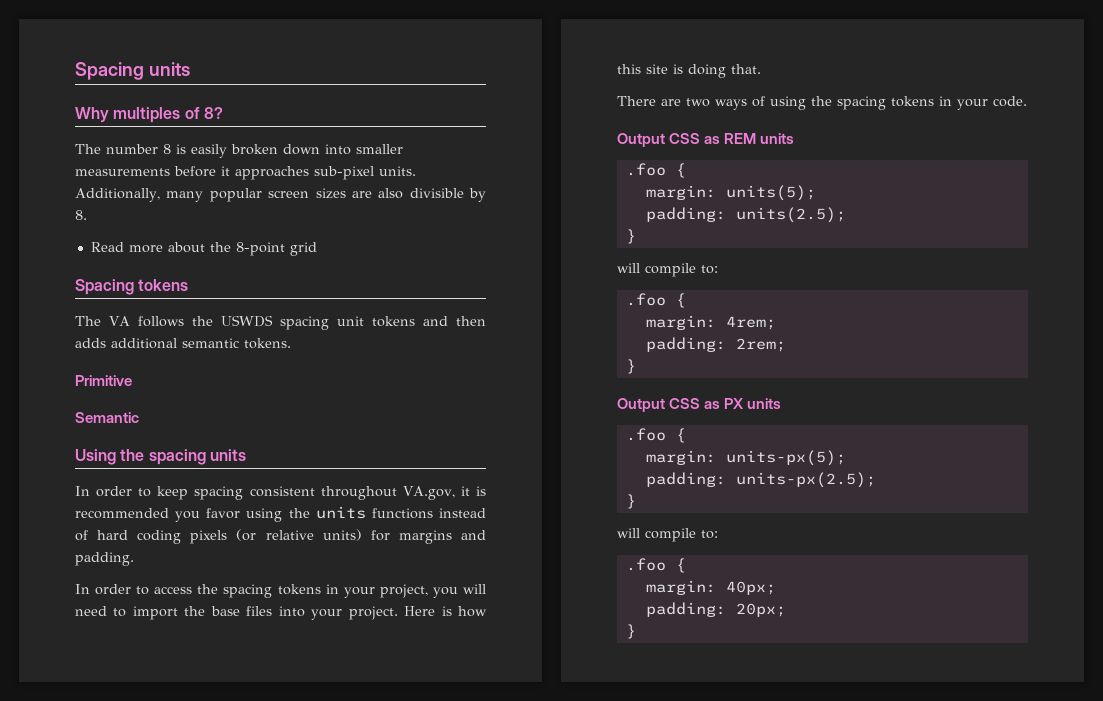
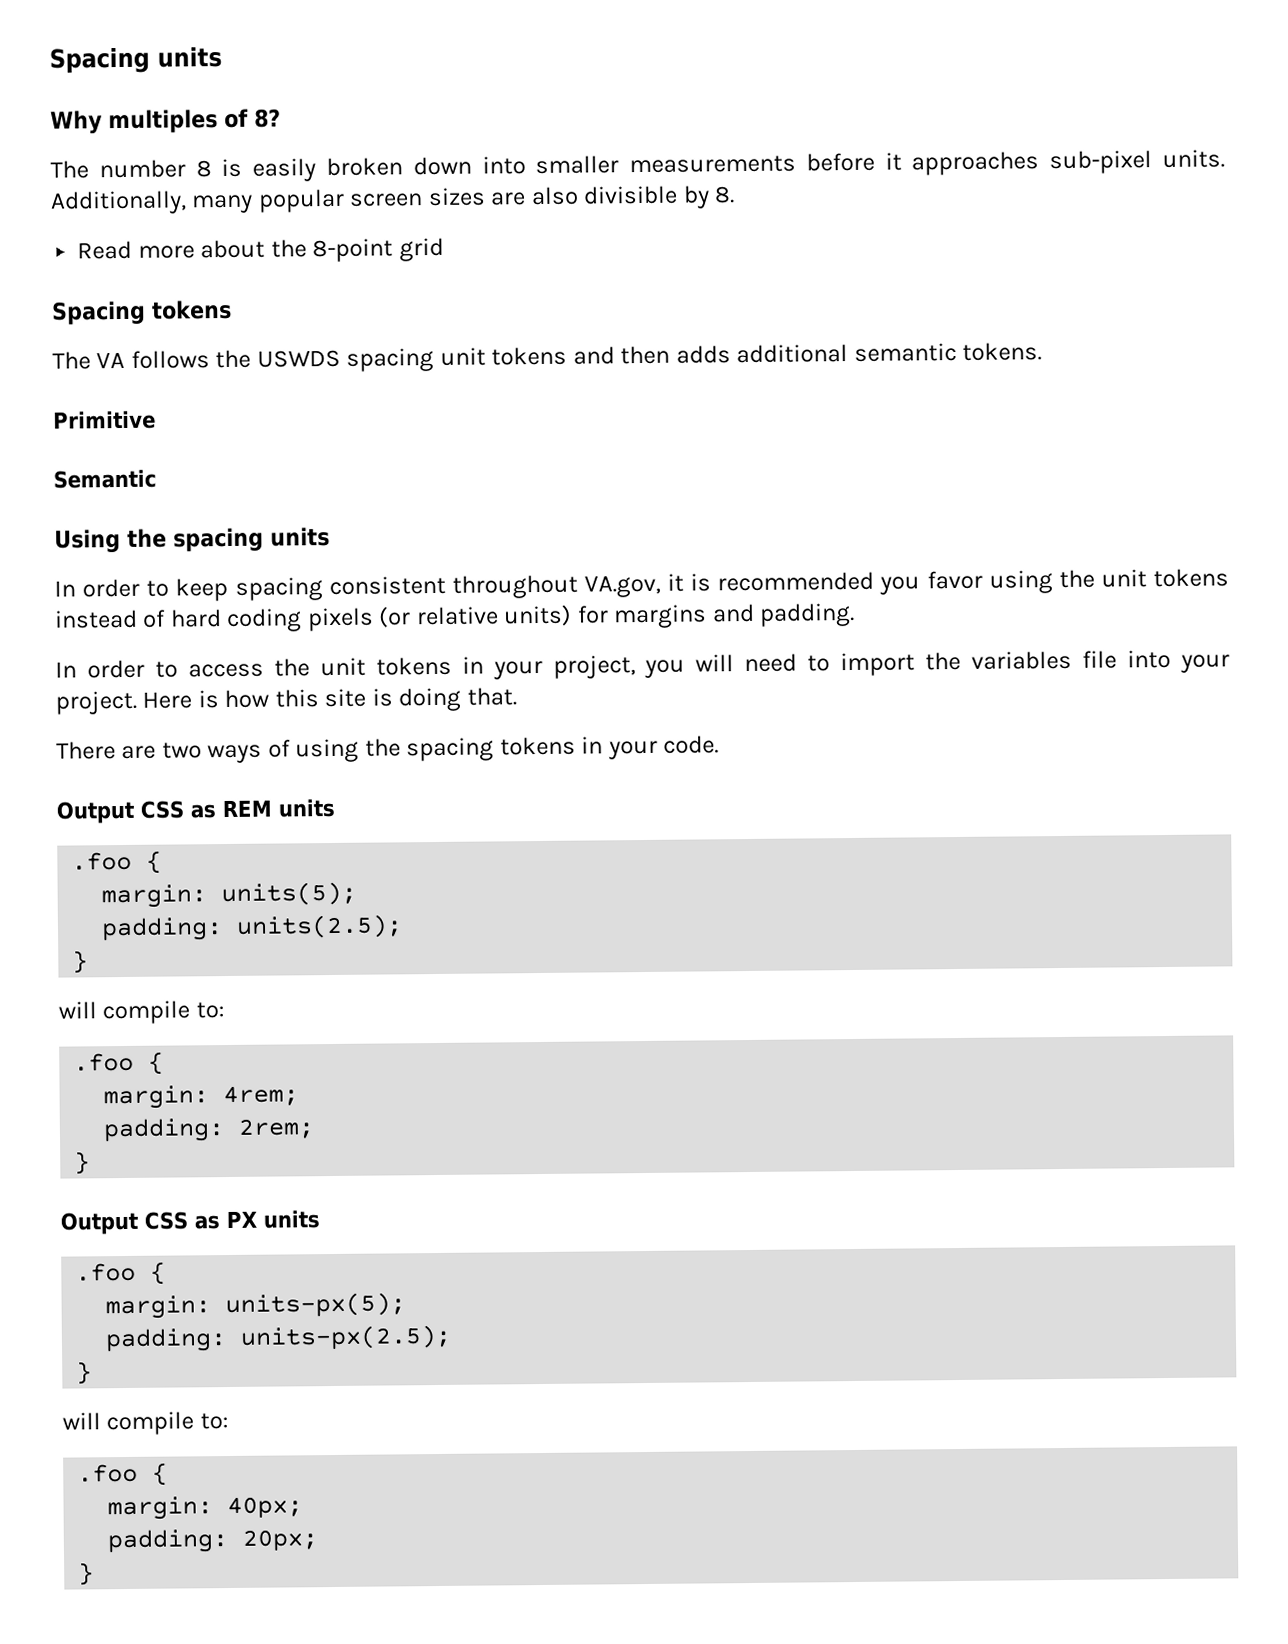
- In order to keep spacing consistent throughout VA.gov, it is recommended you favor using the units functions instead of hard coding pixels (or relative units) for margins and padding.
+ In order to keep spacing consistent throughout VA.gov, it is recommended you favor using the unit tokens instead of hard coding pixels (or relative units) for margins and padding.
- In order to access the spacing tokens in your project, you will need to import the base files into your project.
+ In order to access the unit tokens in your project, you will need to import the variables file into your project.

